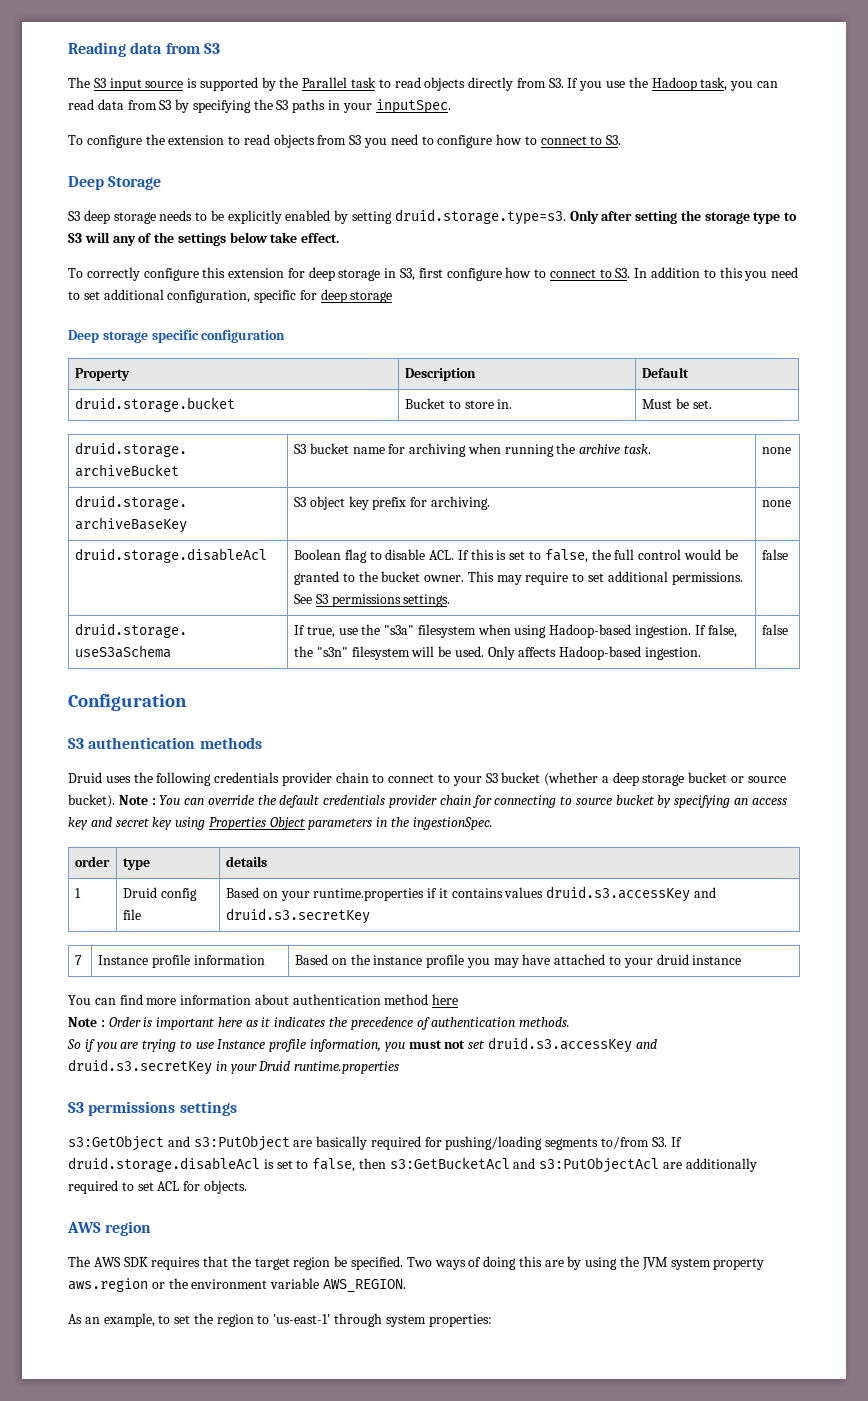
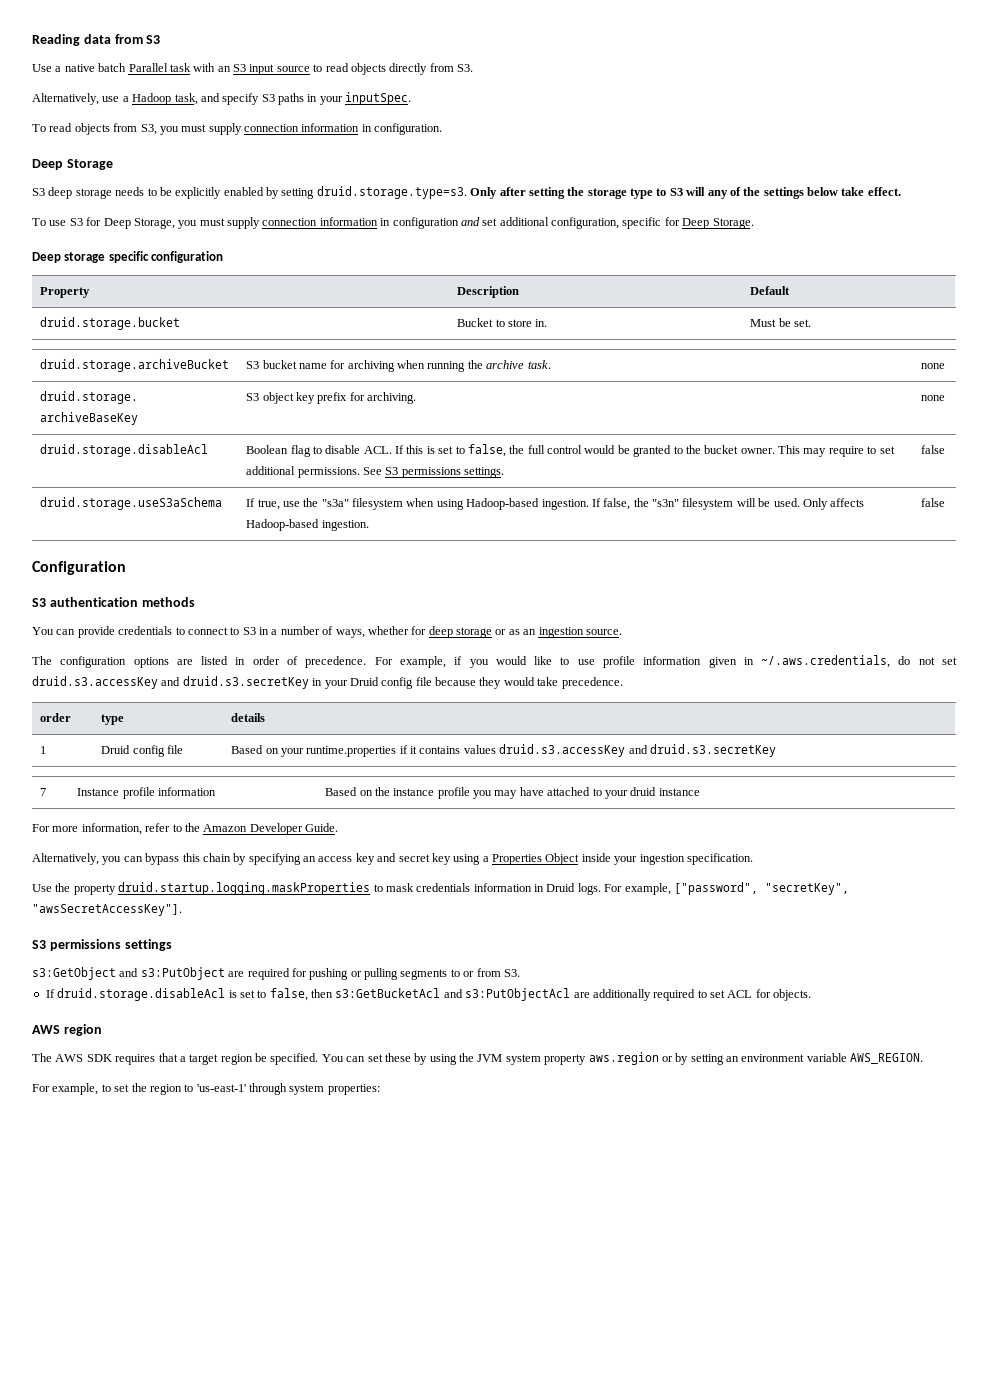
- The S3 input source is supported by the Parallel task to read objects directly from S3. If you use the Hadoop task, you can read data from S3 by specifying the S3 paths in your inputSpec.
+ Use a native batch Parallel task with an S3 input source to read objects directly from S3.
+ Alternatively, use a Hadoop task, and specify S3 paths in your inputSpec.
- To configure the extension to read objects from S3 you need to configure how to connect to S3.
+ To read objects from S3, you must supply connection information in configuration.
- To correctly configure this extension for deep storage in S3, first configure how to connect to S3. In addition to this you need to set additional configuration, specific for deep storage
+ To use S3 for Deep Storage, you must supply connection information in configuration and set additional configuration, specific for Deep Storage.
- Druid uses the following credentials provider chain to connect to your S3 bucket (whether a deep storage bucket or source bucket). Note : You can override the default credentials provider chain for connecting to source bucket by specifying an access key and secret key using Properties Object parameters in the ingestionSpec.
+ You can provide credentials to connect to S3 in a number of ways, whether for deep storage or as an ingestion source.
+ The configuration options are listed in order of precedence. For example, if you would like to use profile information given in ~/.aws.credentials, do not set druid.s3.accessKey and druid.s3.secretKey in your Druid config file because they would take precedence.
- You can find more information about authentication method here
- Note : Order is important here as it indicates the precedence of authentication methods.
- So if you are trying to use Instance profile information, you must not set druid.s3.accessKey and druid.s3.secretKey in your Druid runtime.properties
+ For more information, refer to the Amazon Developer Guide.
+ Alternatively, you can bypass this chain by specifying an access key and secret key using a Properties Object inside your ingestion specification.
+ Use the property druid.startup.logging.maskProperties to mask credentials information in Druid logs. For example, ["password", "secretKey", "awsSecretAccessKey"].
- s3:GetObject and s3:PutObject are basically required for pushing/loading segments to/from S3. If druid.storage.disableAcl is set to false, then s3:GetBucketAcl and s3:PutObjectAcl are additionally required to set ACL for objects.
+ s3:GetObject and s3:PutObject are required for pushing or pulling segments to or from S3.
+ If druid.storage.disableAcl is set to false, then s3:GetBucketAcl and s3:PutObjectAcl are additionally required to set ACL for objects.
- The AWS SDK requires that the target region be specified.
+ The AWS SDK requires that a target region be specified.
- Two ways of doing this are by using the JVM system property aws.region or the environment variable AWS_REGION.
+ You can set these by using the JVM system property aws.region or by setting an environment variable AWS_REGION.
- As an example, to set the region to 'us-east-1' through system properties:
+ For example, to set the region to 'us-east-1' through system properties:

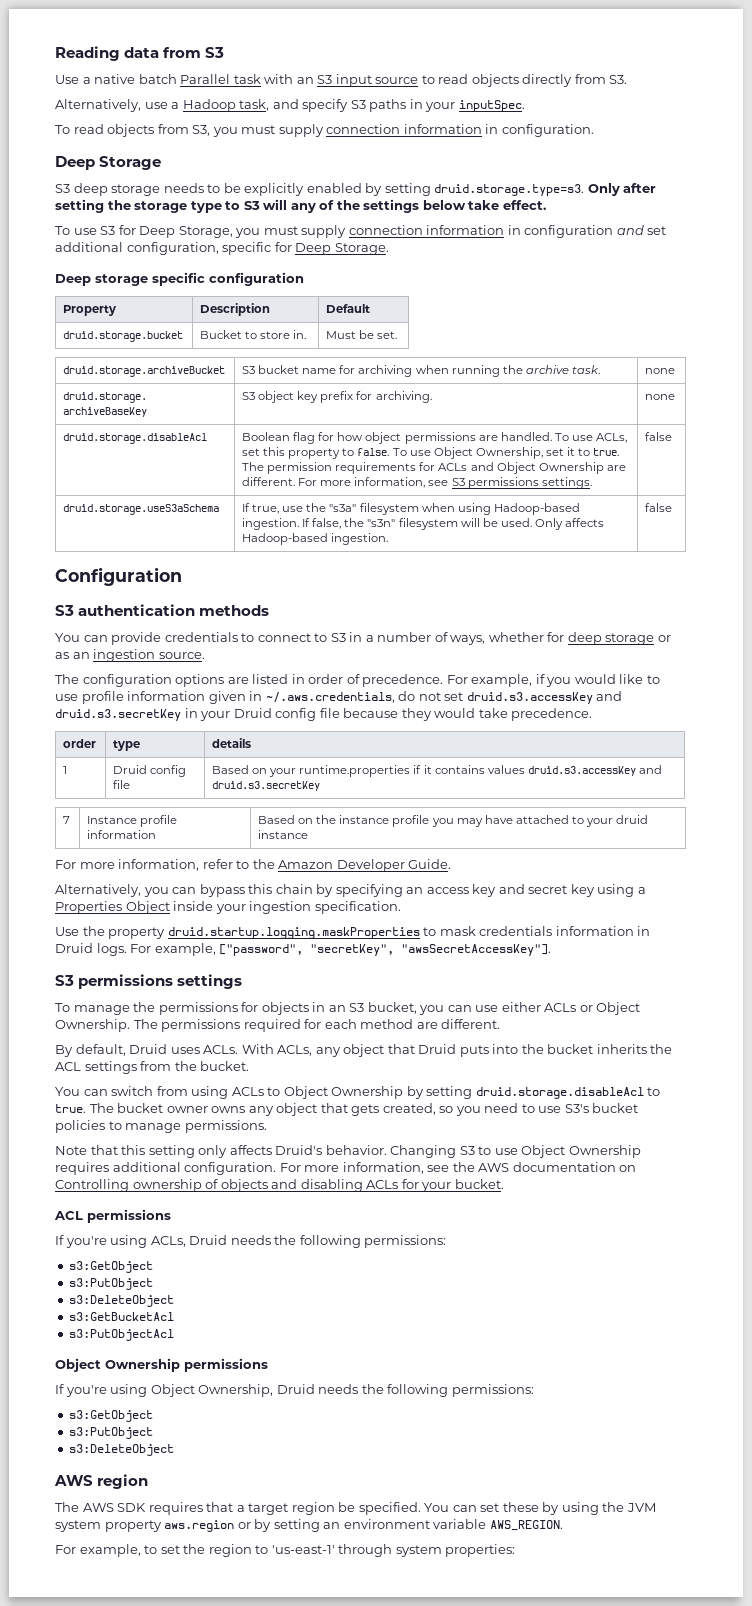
- Boolean flag to disable ACL. If this is set to false, the full control would be granted to the bucket owner. This may require to set additional permissions. See S3 permissions settings.
+ Boolean flag for how object permissions are handled. To use ACLs, set this property to false. To use Object Ownership, set it to true. The permission requirements for ACLs and Object Ownership are different. For more information, see S3 permissions settings.
- s3:GetObject and s3:PutObject are required for pushing or pulling segments to or from S3.
- If druid.storage.disableAcl is set to false, then s3:GetBucketAcl and s3:PutObjectAcl are additionally required to set ACL for objects.
+ To manage the permissions for objects in an S3 bucket, you can use either ACLs or Object Ownership. The permissions required for each method are different.
+ By default, Druid uses ACLs. With ACLs, any object that Druid puts into the bucket inherits the ACL settings from the bucket.
+ You can switch from using ACLs to Object Ownership by setting druid.storage.disableAcl to true. The bucket owner owns any object that gets created, so you need to use S3's bucket policies to manage permissions.
+ Note that this setting only affects Druid's behavior. Changing S3 to use Object Ownership requires additional configuration. For more information, see the AWS documentation on Controlling ownership of objects and disabling ACLs for your bucket.
+ ACL permissions
+ If you're using ACLs, Druid needs the following permissions:
+ s3:GetObject
+ s3:PutObject
+ s3:DeleteObject
+ s3:GetBucketAcl
+ s3:PutObjectAcl
+ Object Ownership permissions
+ If you're using Object Ownership, Druid needs the following permissions:
+ s3:GetObject
+ s3:PutObject
+ s3:DeleteObject

